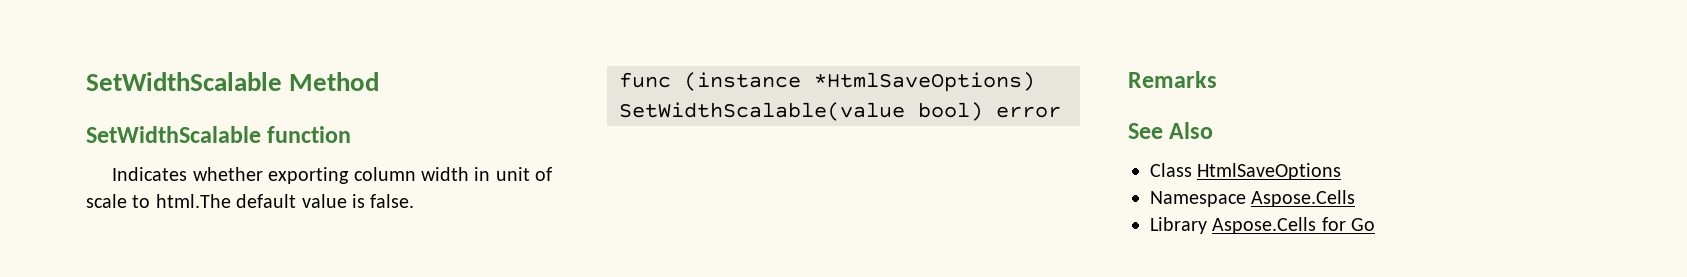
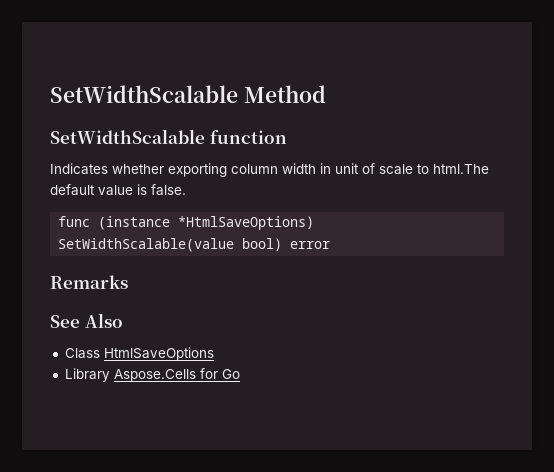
- Namespace Aspose.Cells

